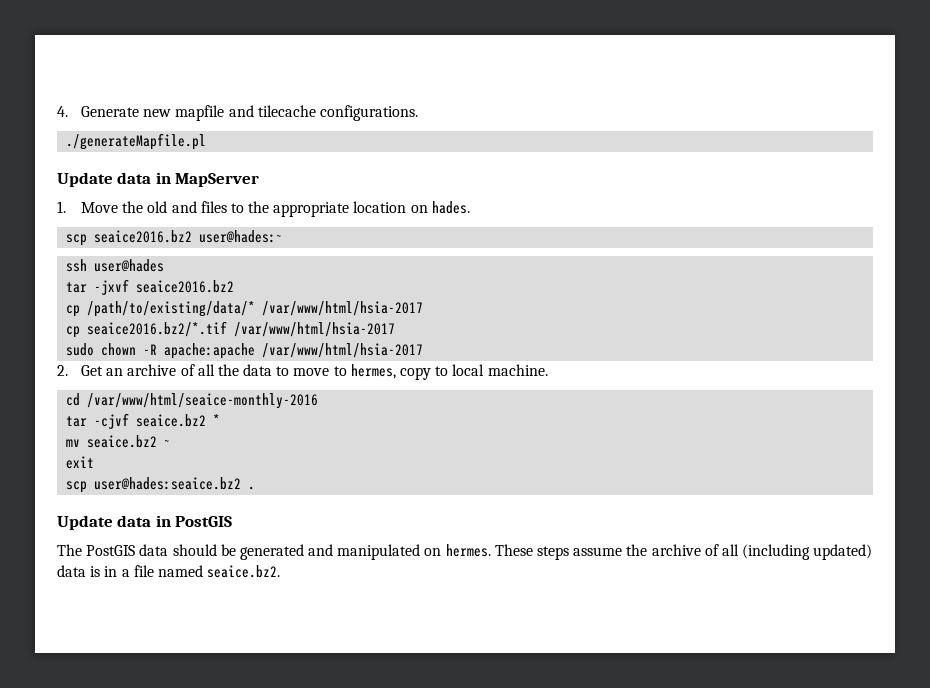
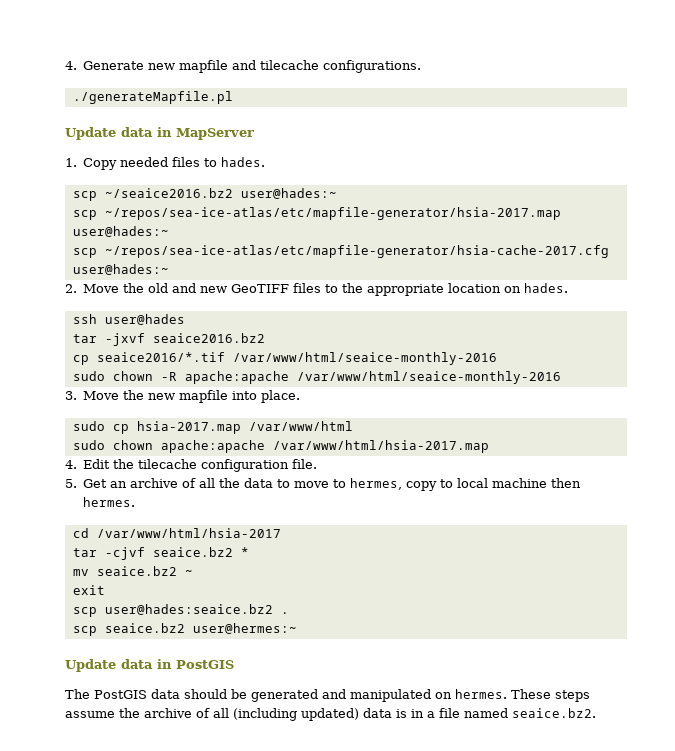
- 1. Move the old and files to the appropriate location on hades.
+ 1. Copy needed files to hades.
+ scp ~/seaice2016.bz2 user@hades:~
+ scp ~/repos/sea-ice-atlas/etc/mapfile-generator/hsia-2017.map user@hades:~
+ scp ~/repos/sea-ice-atlas/etc/mapfile-generator/hsia-cache-2017.cfg user@hades:~
+ 2. Move the old and new GeoTIFF files to the appropriate location on hades.
- scp seaice2016.bz2 user@hades:~
- cp /path/to/existing/data/* /var/www/html/hsia-2017
- cp seaice2016.bz2/*.tif /var/www/html/hsia-2017
+ cp seaice2016/*.tif /var/www/html/seaice-monthly-2016
- sudo chown -R apache:apache /var/www/html/hsia-2017
- 2. Get an archive of all the data to move to hermes, copy to local machine.
+ sudo chown -R apache:apache /var/www/html/seaice-monthly-2016
+ 3. Move the new mapfile into place.
+ sudo cp hsia-2017.map /var/www/html
+ sudo chown apache:apache /var/www/html/hsia-2017.map
+ 4. Edit the tilecache configuration file.
+ 5. Get an archive of all the data to move to hermes, copy to local machine then hermes.
- cd /var/www/html/seaice-monthly-2016
+ cd /var/www/html/hsia-2017
+ scp seaice.bz2 user@hermes:~

